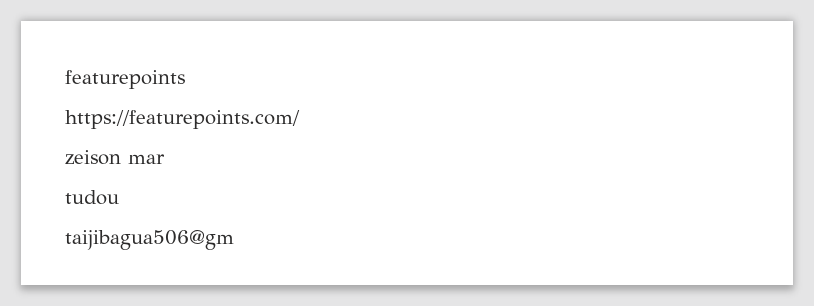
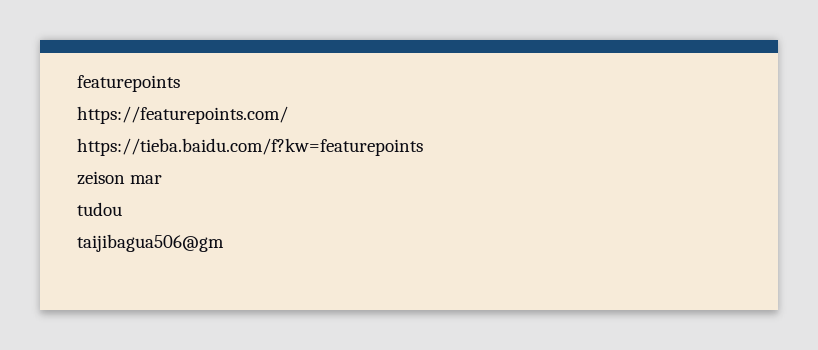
+ https://tieba.baidu.com/f?kw=featurepoints

